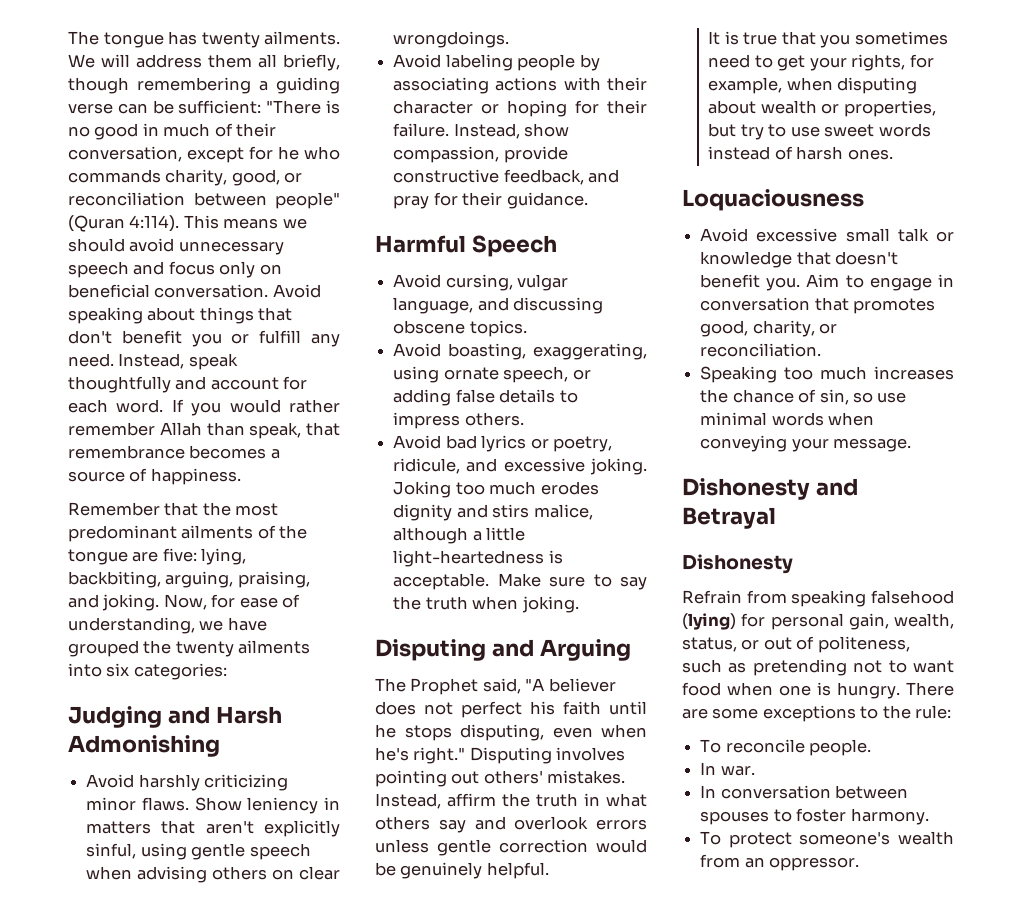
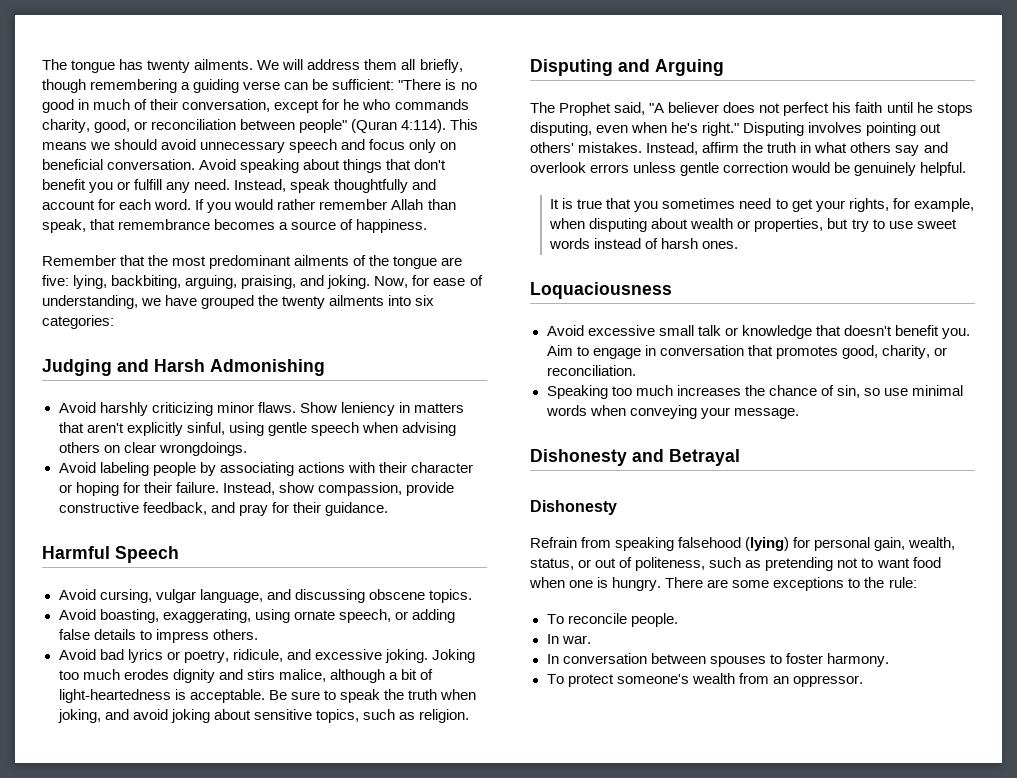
- Joking too much erodes dignity and stirs malice, although a little light-heartedness is acceptable.
+ Joking too much erodes dignity and stirs malice, although a bit of light-heartedness is acceptable.
- Make sure to say the truth when joking.
+ Be sure to speak the truth when joking, and avoid joking about sensitive topics, such as religion.

